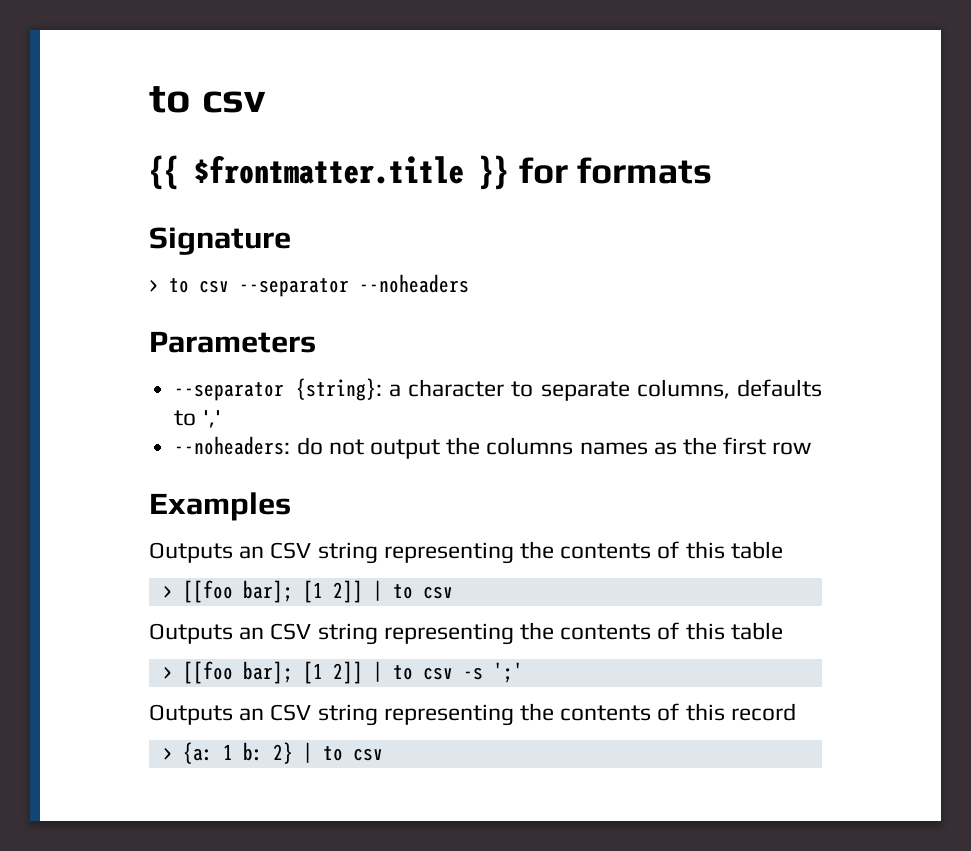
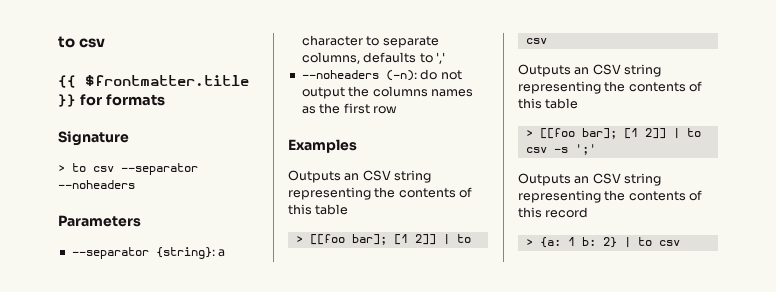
- --noheaders: do not output the columns names as the first row
+ --noheaders (-n): do not output the columns names as the first row

